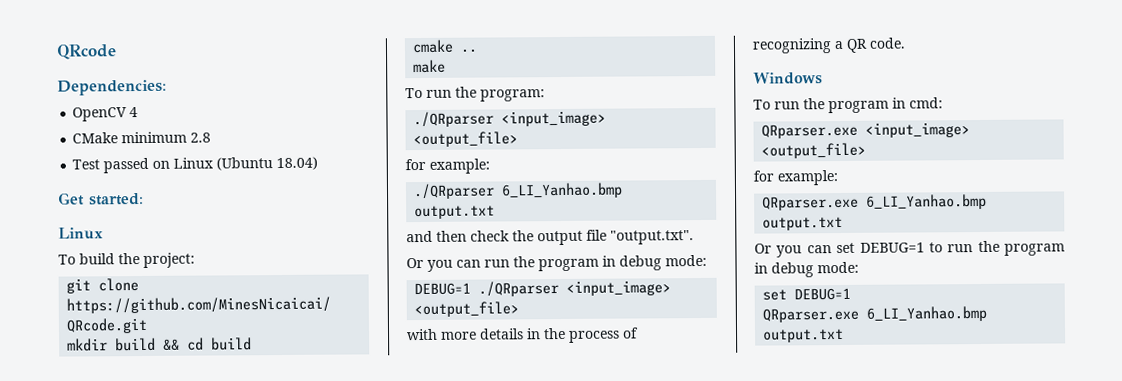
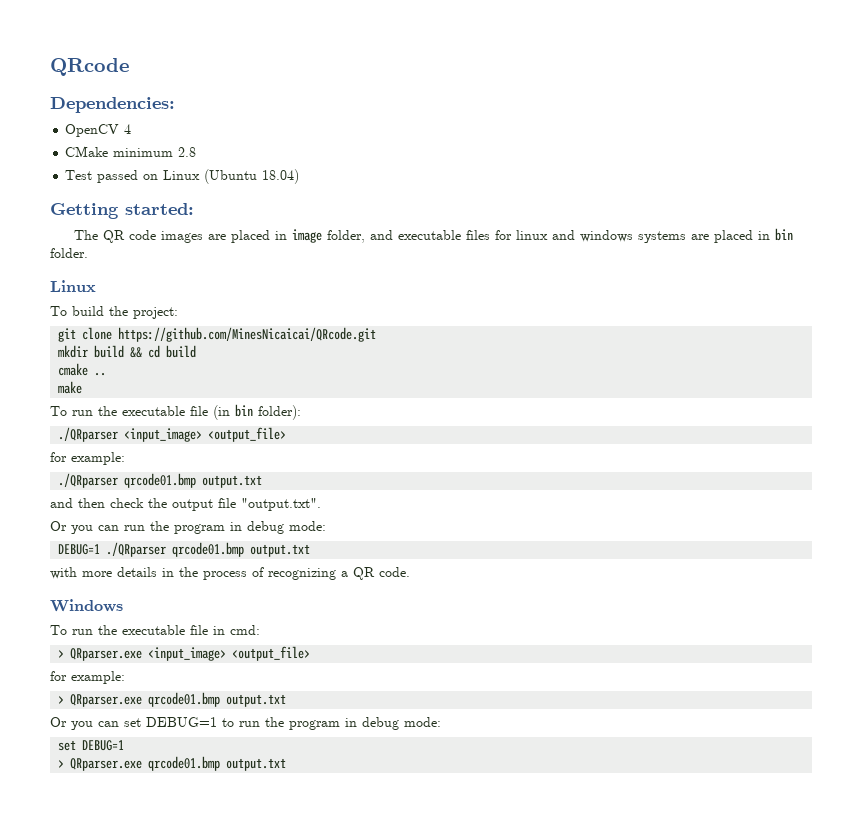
- Get started:
+ Getting started:
+ The QR code images are placed in image folder, and executable files for linux and windows systems are placed in bin folder.
- To run the program:
+ To run the executable file (in bin folder):
  ./QRparser <input_image> <output_file>
  for example:
- ./QRparser 6_LI_Yanhao.bmp output.txt
+ ./QRparser qrcode01.bmp output.txt
- DEBUG=1 ./QRparser <input_image> <output_file>
+ DEBUG=1 ./QRparser qrcode01.bmp output.txt
- To run the program in cmd:
+ To run the executable file in cmd:
- QRparser.exe <input_image> <output_file>
+ > QRparser.exe <input_image> <output_file>
  for example:
- QRparser.exe 6_LI_Yanhao.bmp output.txt
+ > QRparser.exe qrcode01.bmp output.txt
  Or you can set DEBUG=1 to run the program in debug mode:
  set DEBUG=1
- QRparser.exe 6_LI_Yanhao.bmp output.txt
+ > QRparser.exe qrcode01.bmp output.txt

